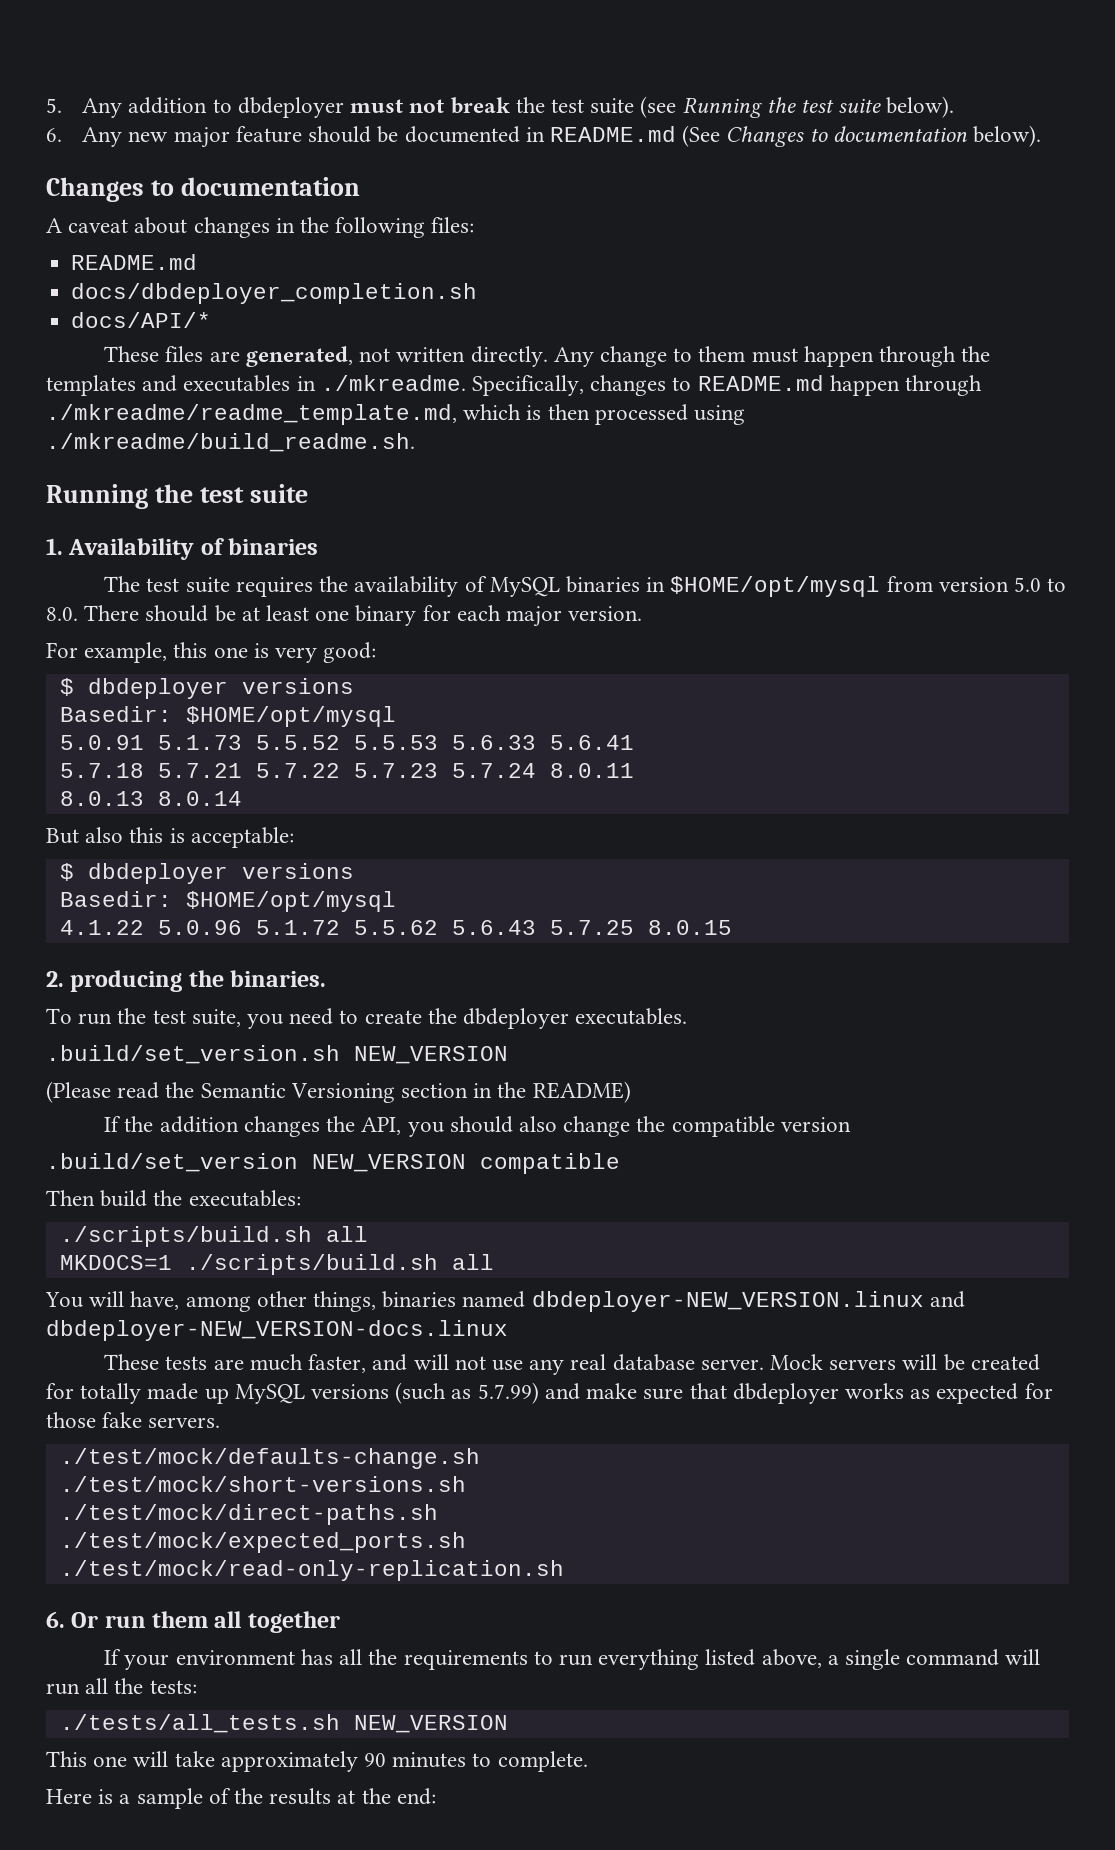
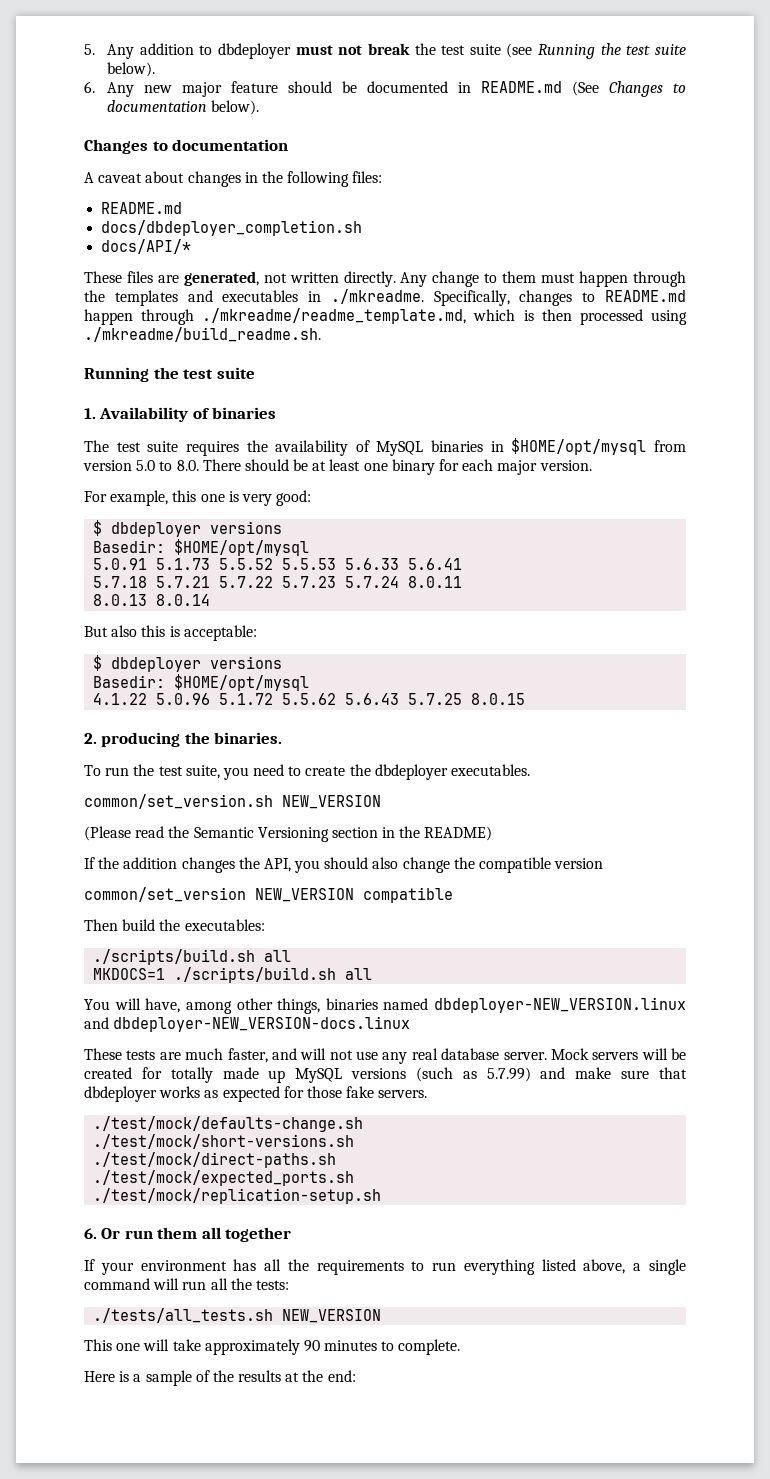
- .build/set_version.sh NEW_VERSION
+ common/set_version.sh NEW_VERSION
- .build/set_version NEW_VERSION compatible
+ common/set_version NEW_VERSION compatible
- ./test/mock/read-only-replication.sh
+ ./test/mock/replication-setup.sh

